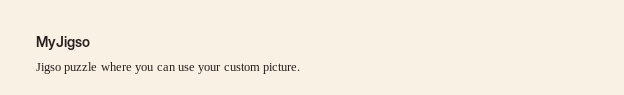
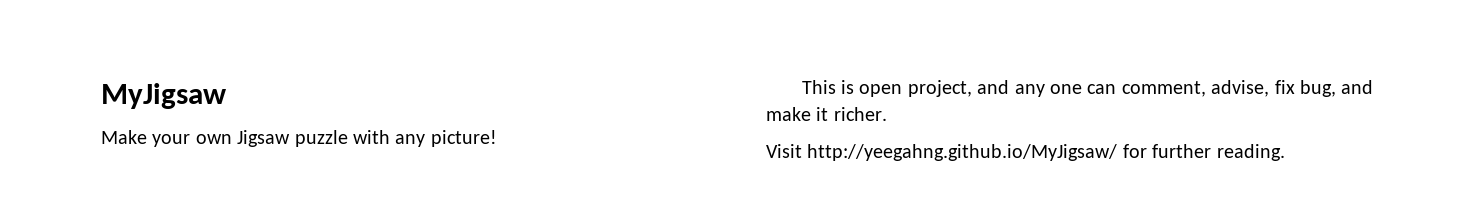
- MyJigso
- Jigso puzzle where you can use your custom picture.
+ MyJigsaw
+ Make your own Jigsaw puzzle with any picture!
+ This is open project, and any one can comment, advise, fix bug, and make it richer.
+ Visit http://yeegahng.github.io/MyJigsaw/ for further reading.

